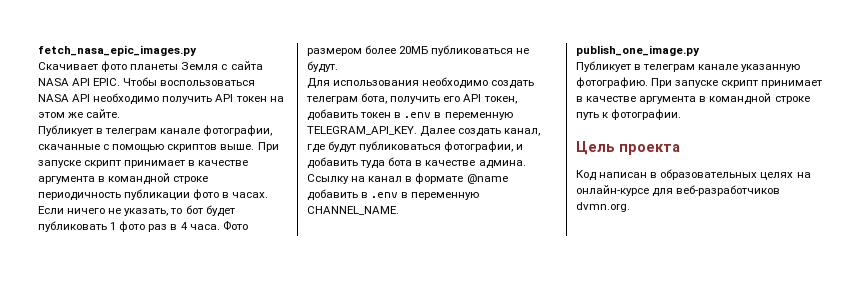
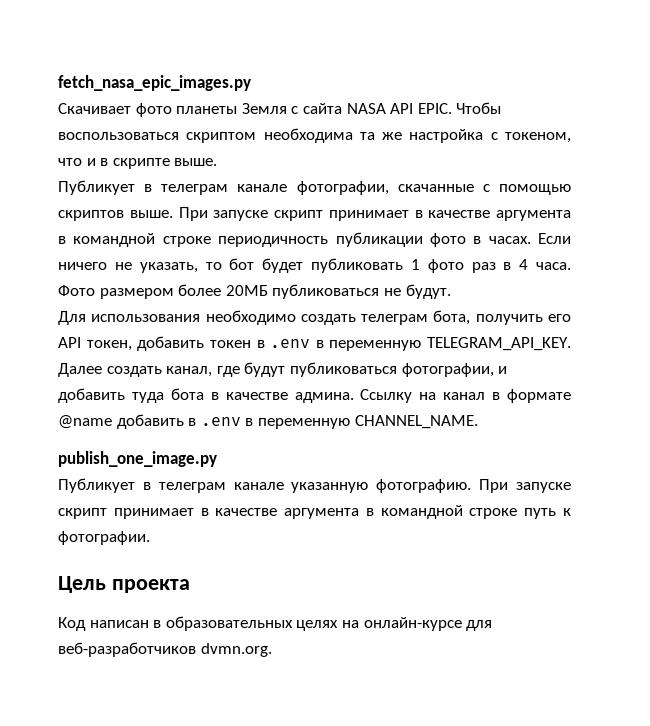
- Чтобы воспользоваться NASA API необходимо получить API токен на этом же сайте.
+ Чтобы воспользоваться скриптом необходима та же настройка с токеном, что и в скрипте выше.

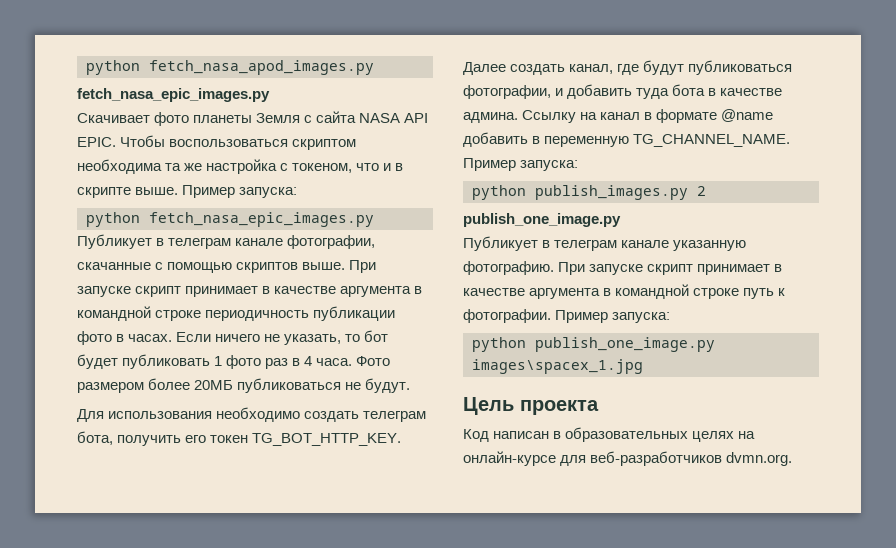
+ python fetch_nasa_apod_images.py
- Чтобы воспользоваться скриптом необходима та же настройка с токеном, что и в скрипте выше.
+ Чтобы воспользоваться скриптом необходима та же настройка с токеном, что и в скрипте выше. Пример запуска:
+ python fetch_nasa_epic_images.py
- Для использования необходимо создать телеграм бота, получить его API токен, добавить токен в .env в переменную TELEGRAM_API_KEY.
+ Для использования необходимо создать телеграм бота, получить его токен TG_BOT_HTTP_KEY.
- Ссылку на канал в формате @name добавить в .env в переменную CHANNEL_NAME.
+ Ссылку на канал в формате @name добавить в переменную TG_CHANNEL_NAME. Пример запуска:
+ python publish_images.py 2
- При запуске скрипт принимает в качестве аргумента в командной строке путь к фотографии.
+ При запуске скрипт принимает в качестве аргумента в командной строке путь к фотографии. Пример запуска:
+ python publish_one_image.py images\spacex_1.jpg

